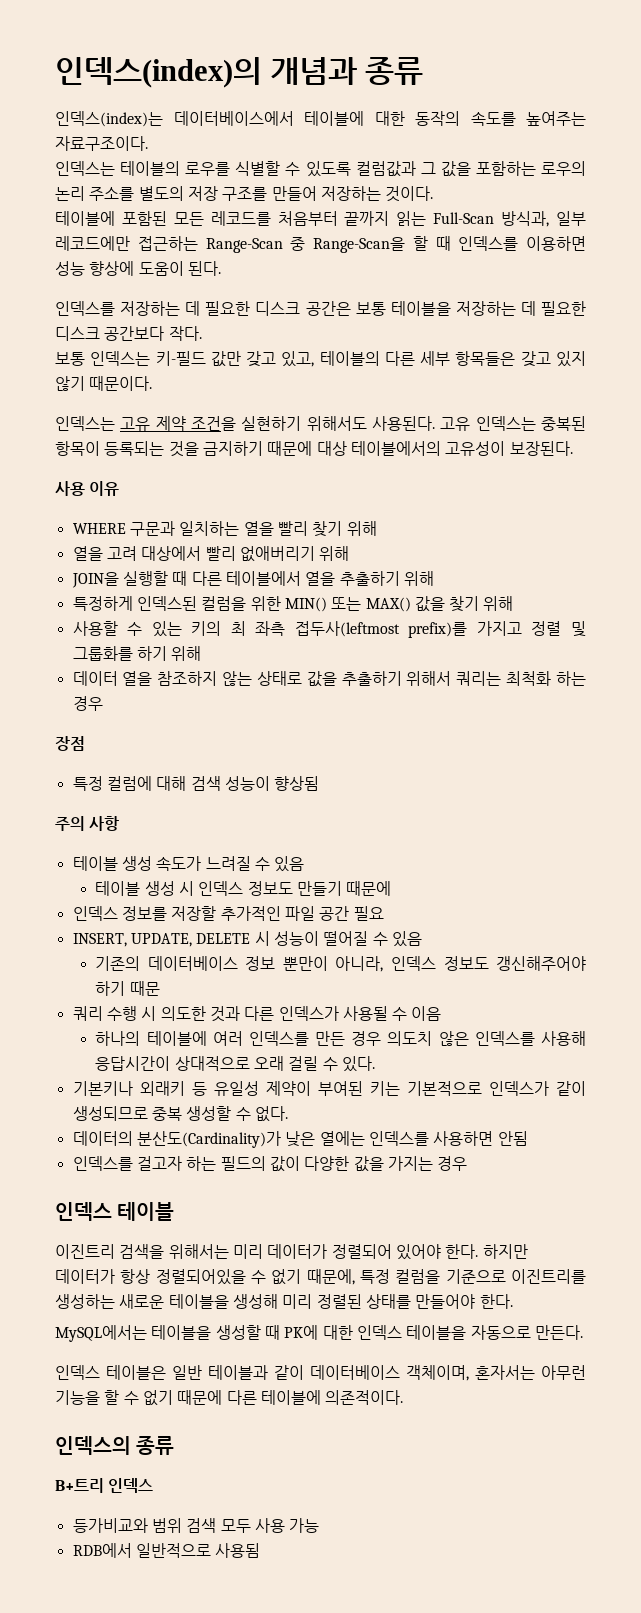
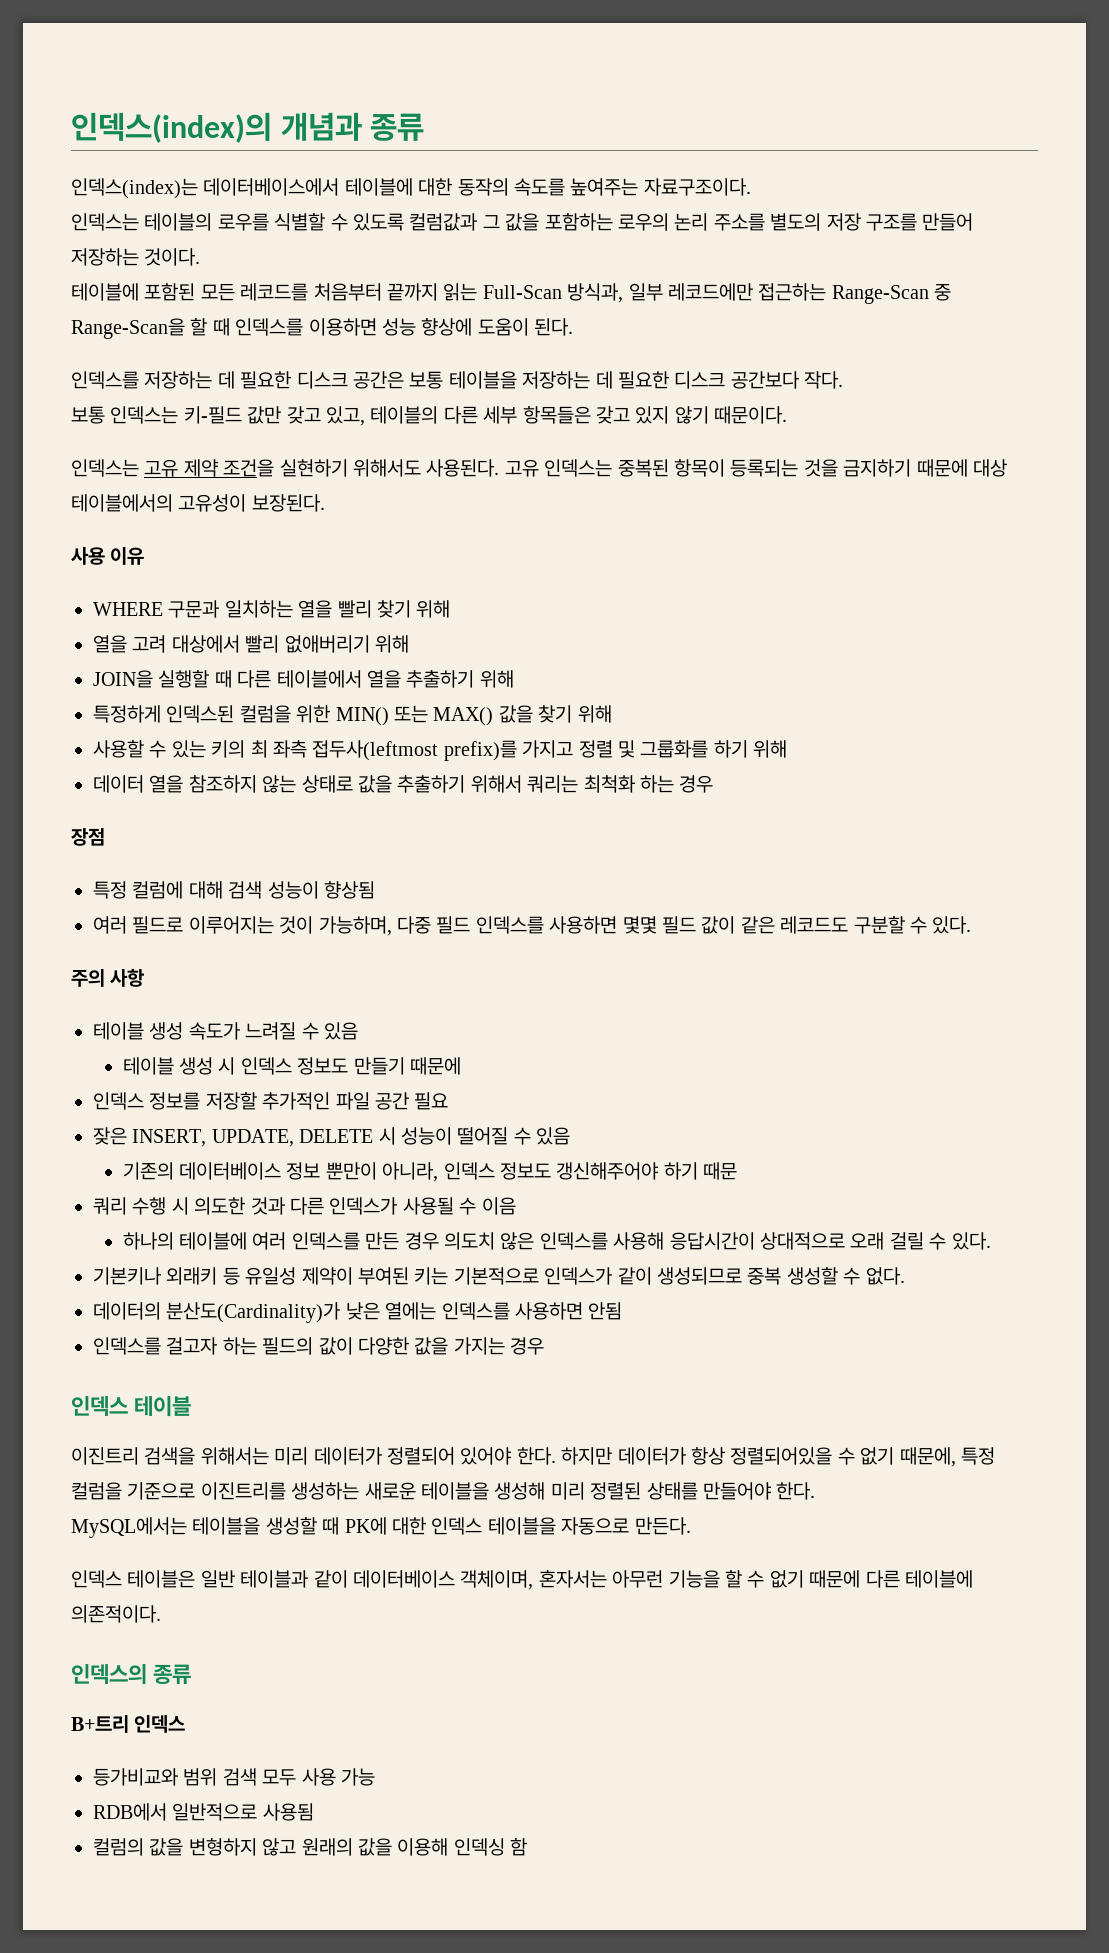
+ 여러 필드로 이루어지는 것이 가능하며, 다중 필드 인덱스를 사용하면 몇몇 필드 값이 같은 레코드도 구분할 수 있다.
- INSERT, UPDATE, DELETE 시 성능이 떨어질 수 있음
+ 잦은 INSERT, UPDATE, DELETE 시 성능이 떨어질 수 있음
+ 컬럼의 값을 변형하지 않고 원래의 값을 이용해 인덱싱 함

